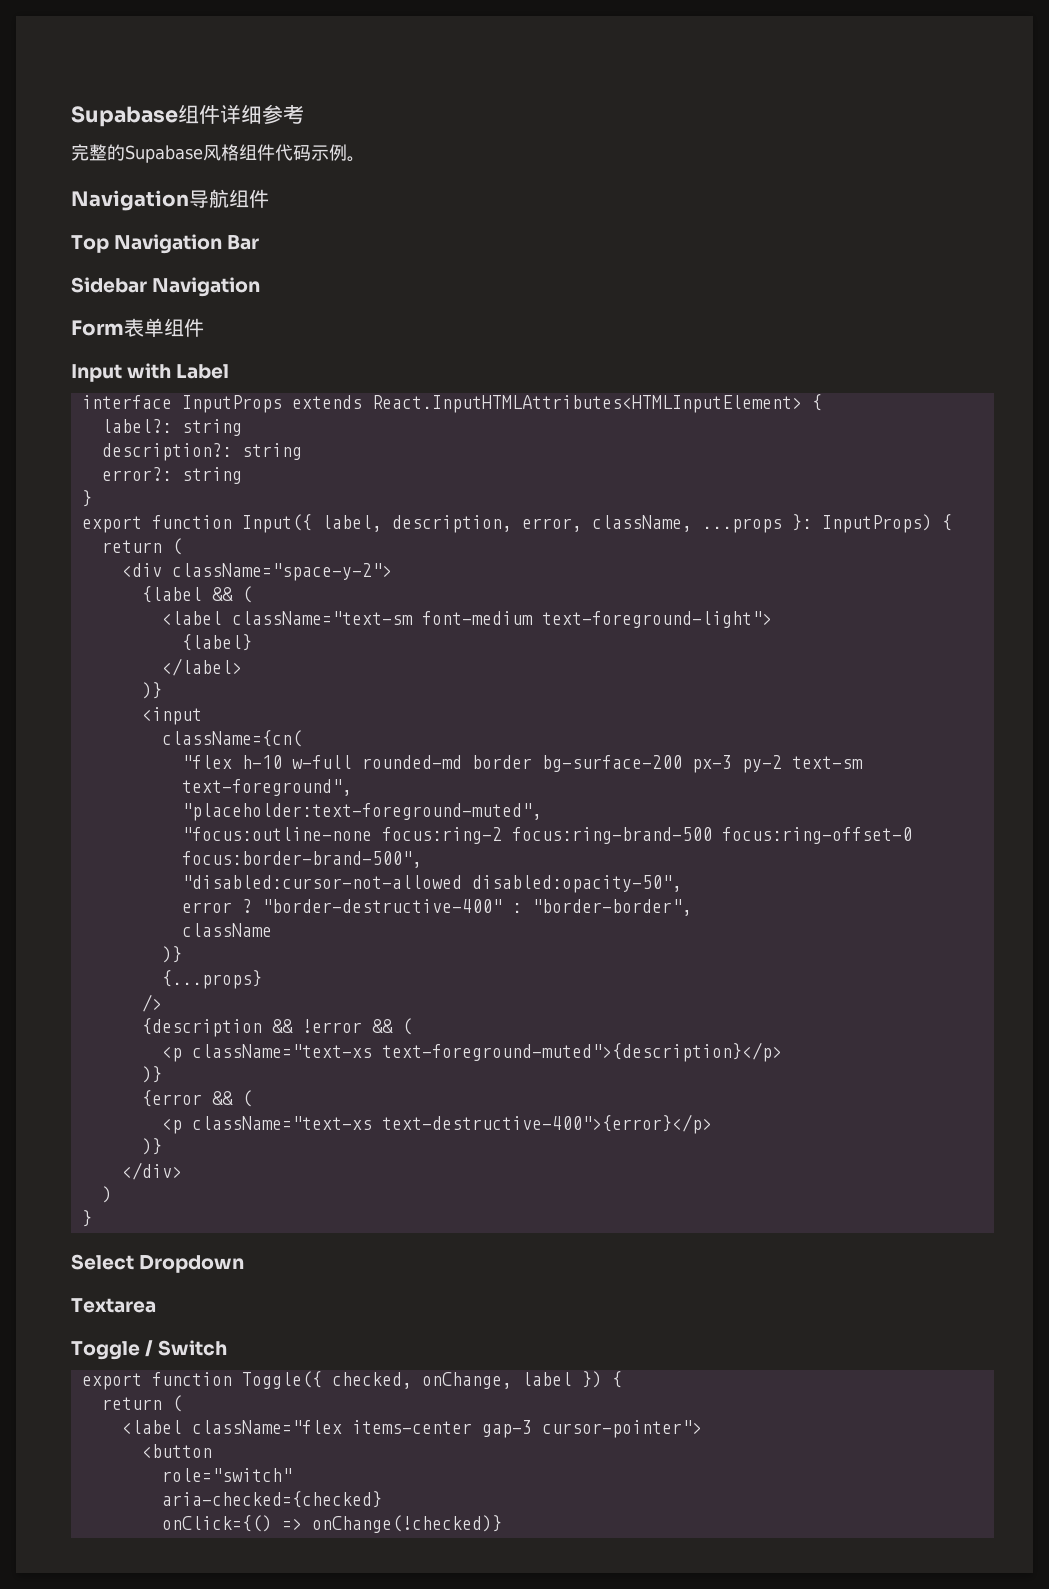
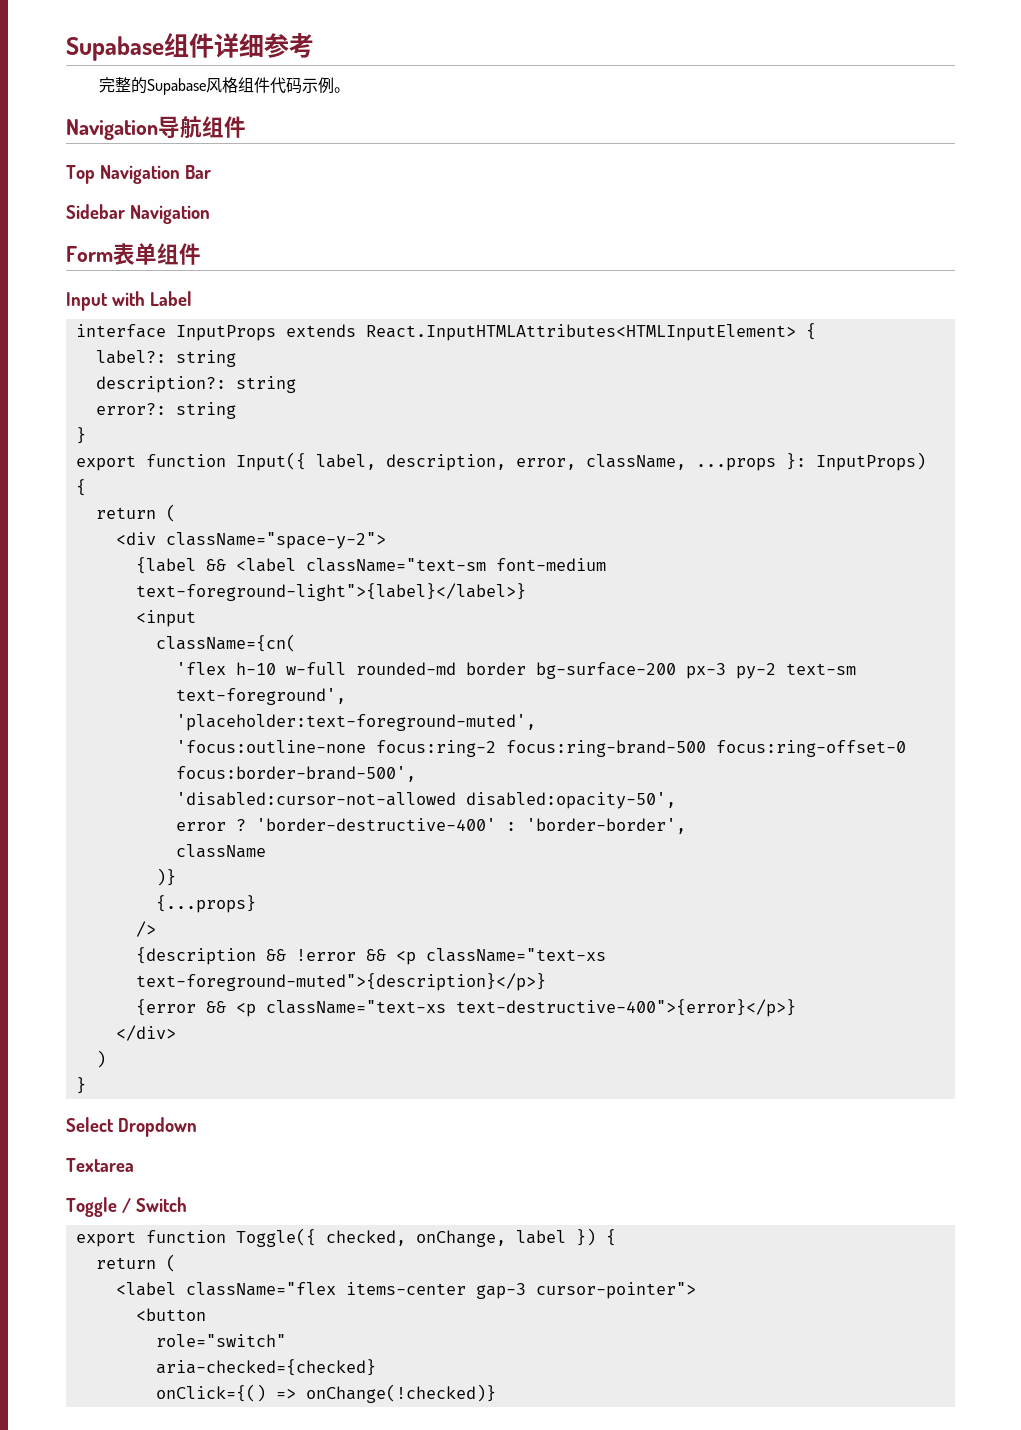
- {label && (
- <label className="text-sm font-medium text-foreground-light">
- {label}
- </label>
- )}
+ {label && <label className="text-sm font-medium text-foreground-light">{label}</label>}
- "flex h-10 w-full rounded-md border bg-surface-200 px-3 py-2 text-sm text-foreground",
- "placeholder:text-foreground-muted",
- "focus:outline-none focus:ring-2 focus:ring-brand-500 focus:ring-offset-0 focus:border-brand-500",
- "disabled:cursor-not-allowed disabled:opacity-50",
+ 'flex h-10 w-full rounded-md border bg-surface-200 px-3 py-2 text-sm text-foreground',
+ 'placeholder:text-foreground-muted',
+ 'focus:outline-none focus:ring-2 focus:ring-brand-500 focus:ring-offset-0 focus:border-brand-500',
+ 'disabled:cursor-not-allowed disabled:opacity-50',
- "border-destructive-400" : "border-border",
+ 'border-destructive-400' : 'border-border',
- {description && !error && (
- <p className="text-xs text-foreground-muted">{description}</p>
- )}
+ {description && !error && <p className="text-xs text-foreground-muted">{description}</p>}
- {error && (
- <p className="text-xs text-destructive-400">{error}</p>
- )}
+ {error && <p className="text-xs text-destructive-400">{error}</p>}

